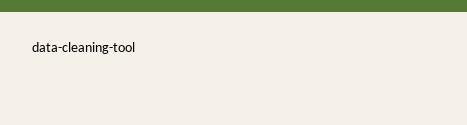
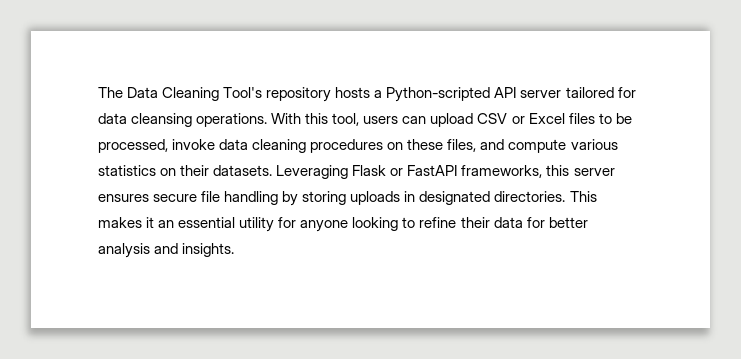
- data-cleaning-tool
+ The Data Cleaning Tool's repository hosts a Python-scripted API server tailored for data cleansing operations. With this tool, users can upload CSV or Excel files to be processed, invoke data cleaning procedures on these files, and compute various statistics on their datasets. Leveraging Flask or FastAPI frameworks, this server ensures secure file handling by storing uploads in designated directories. This makes it an essential utility for anyone looking to refine their data for better analysis and insights.

